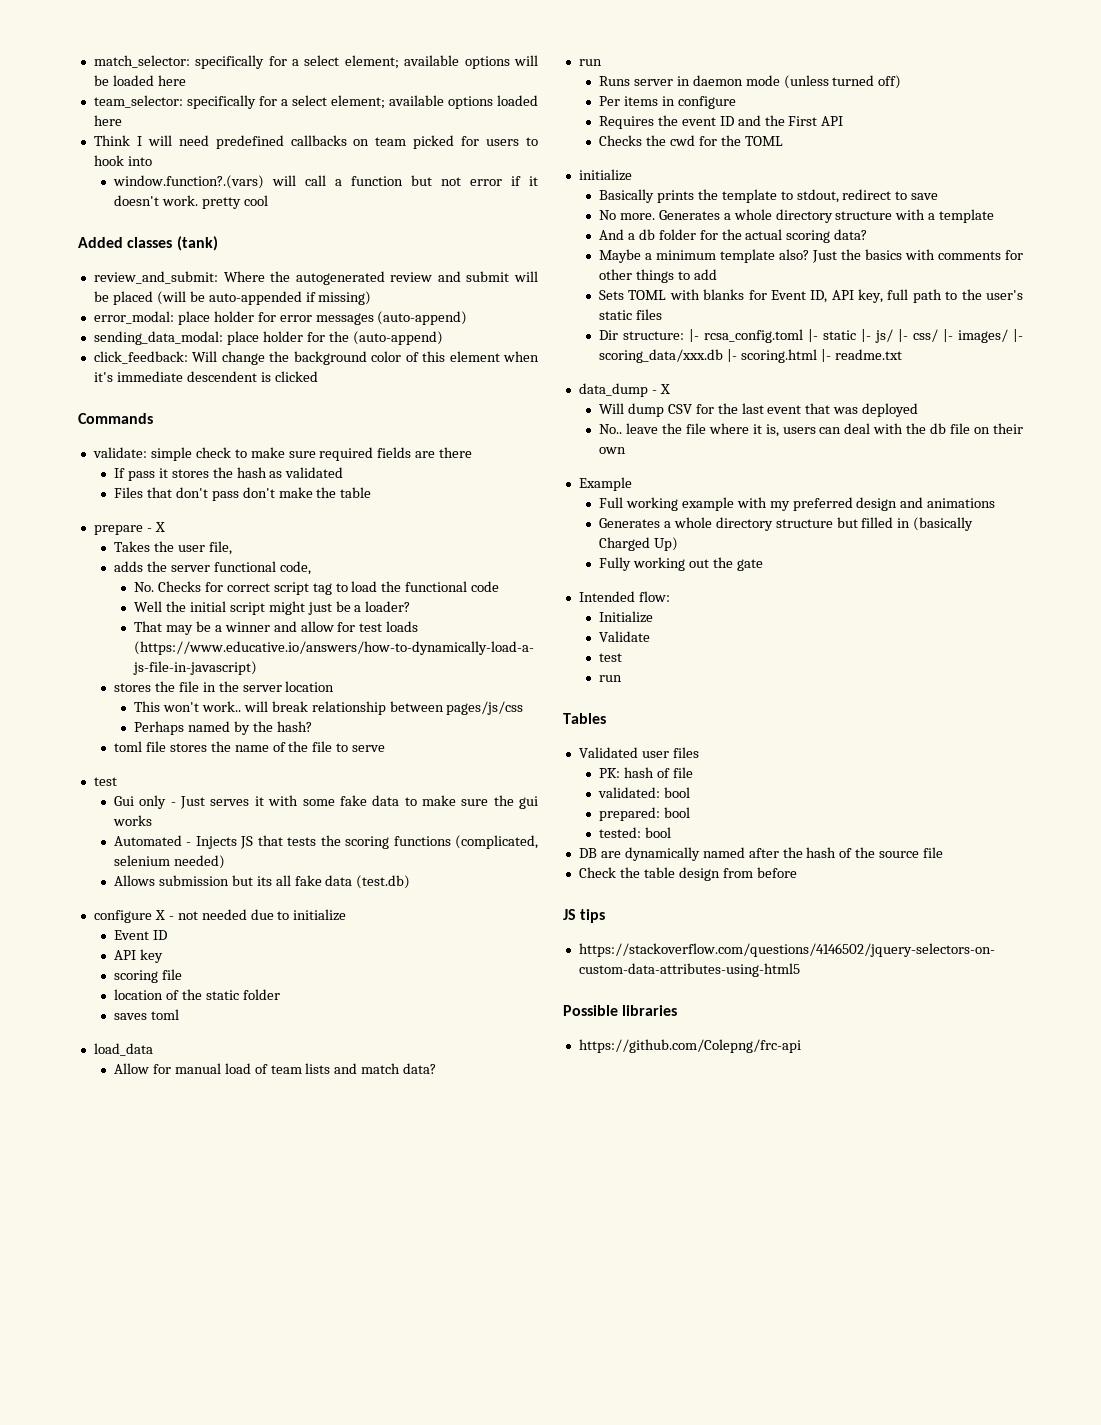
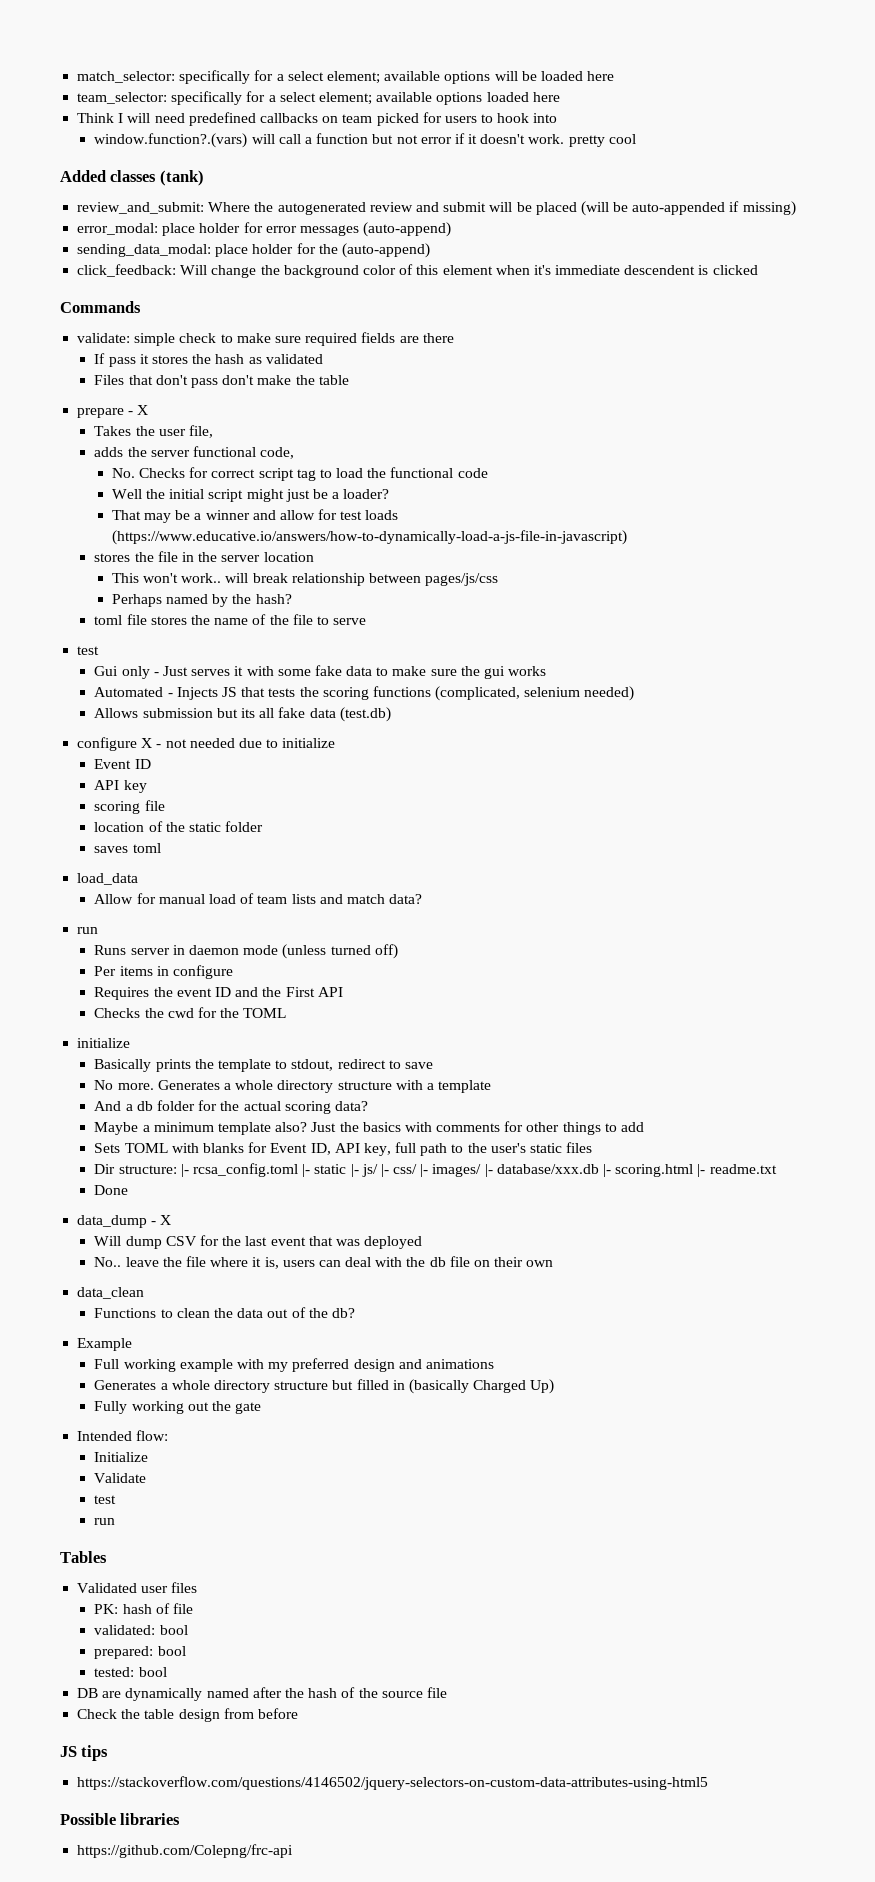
- Dir structure: |- rcsa_config.toml |- static |- js/ |- css/ |- images/ |- scoring_data/xxx.db |- scoring.html |- readme.txt
+ Dir structure: |- rcsa_config.toml |- static |- js/ |- css/ |- images/ |- database/xxx.db |- scoring.html |- readme.txt
+ Done
+ data_clean
+ Functions to clean the data out of the db?

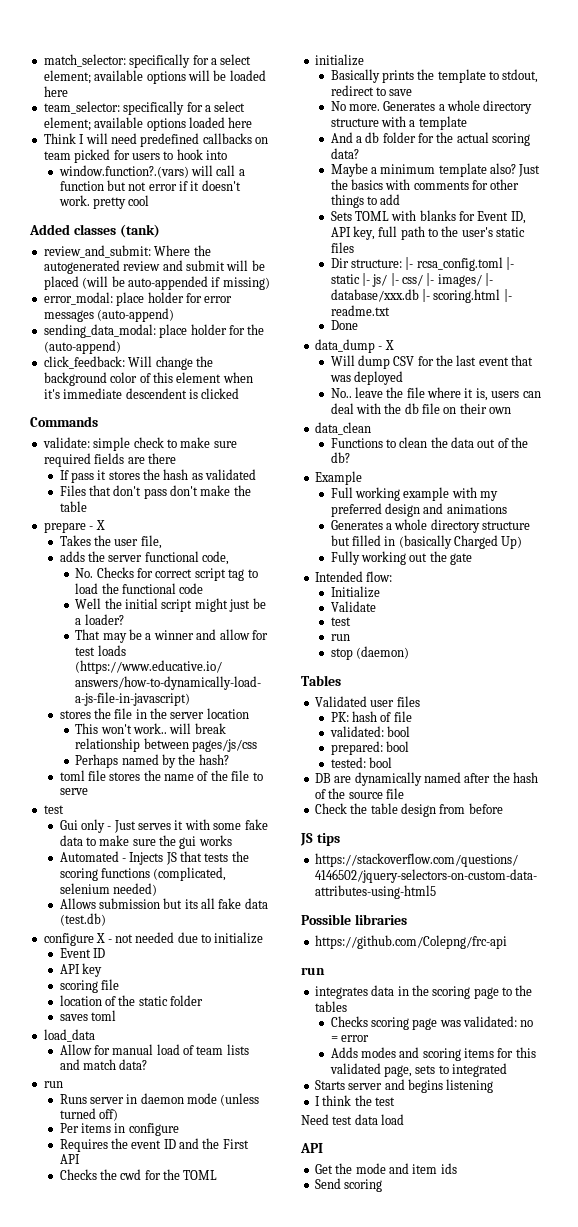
+ stop (daemon)
  https://github.com/Colepng/frc-api
+ run
+ integrates data in the scoring page to the tables
+ Checks scoring page was validated: no = error
+ Adds modes and scoring items for this validated page, sets to integrated
+ Starts server and begins listening
+ I think the test
+ Need test data load
+ API
+ Get the mode and item ids
+ Send scoring

